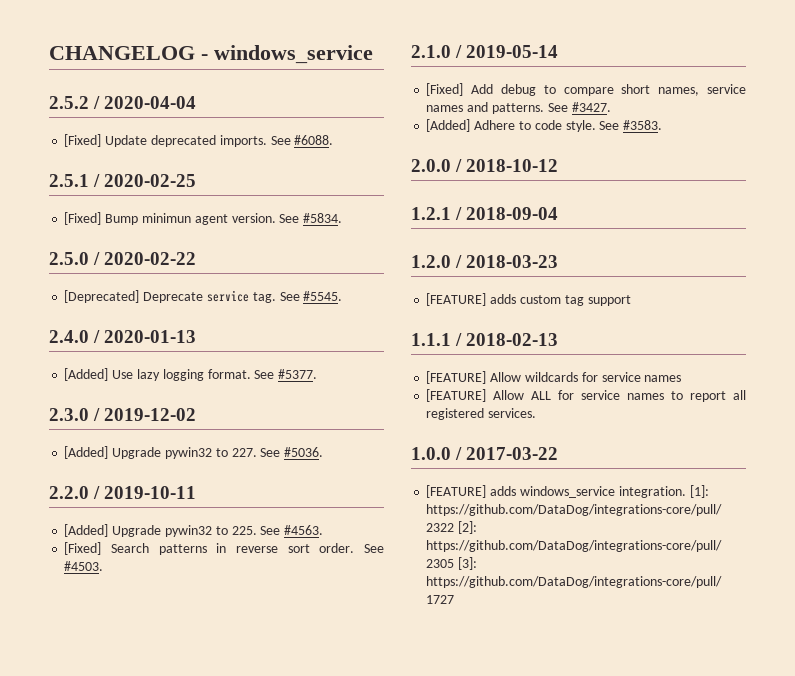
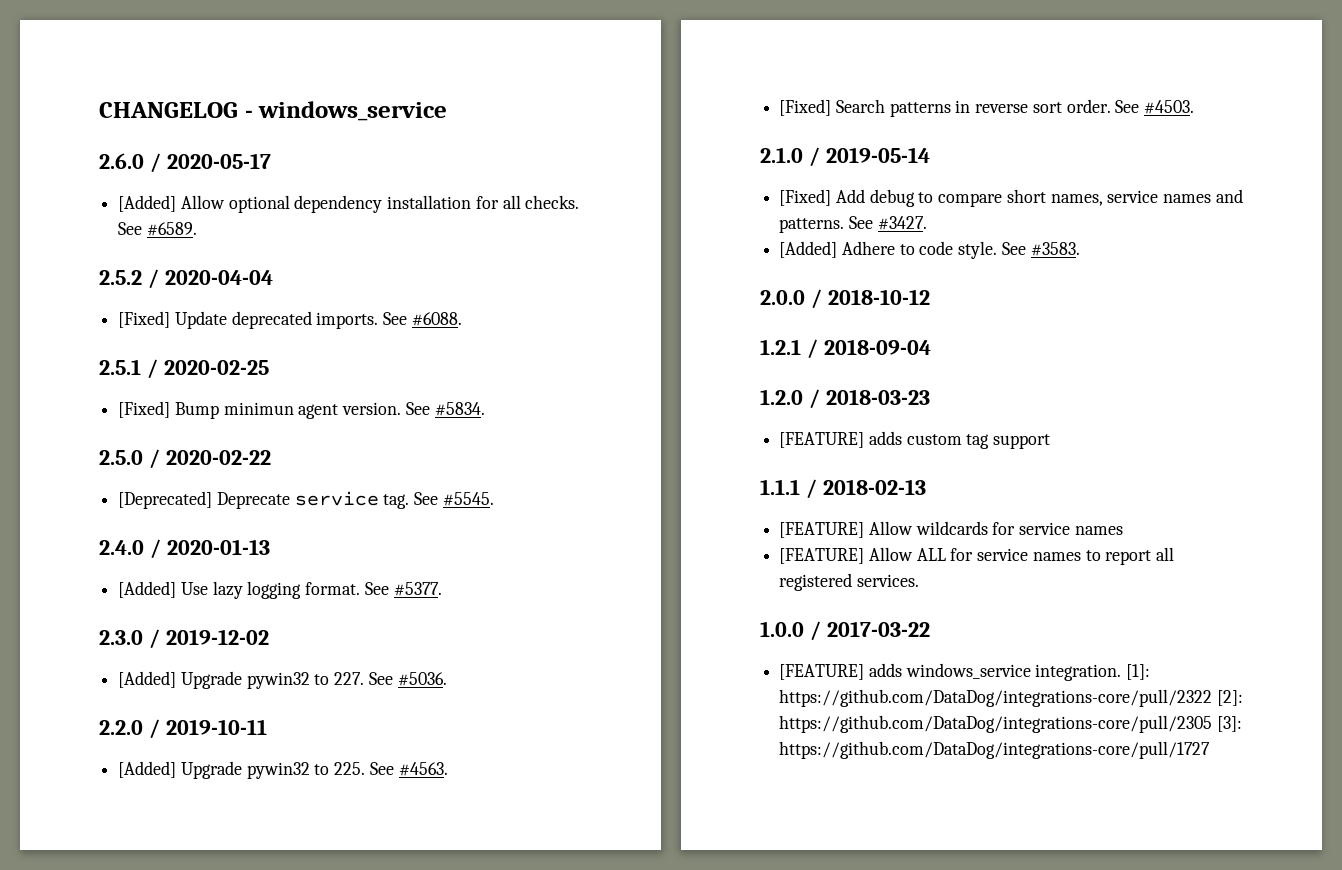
+ 2.6.0 / 2020-05-17
+ [Added] Allow optional dependency installation for all checks. See #6589.

